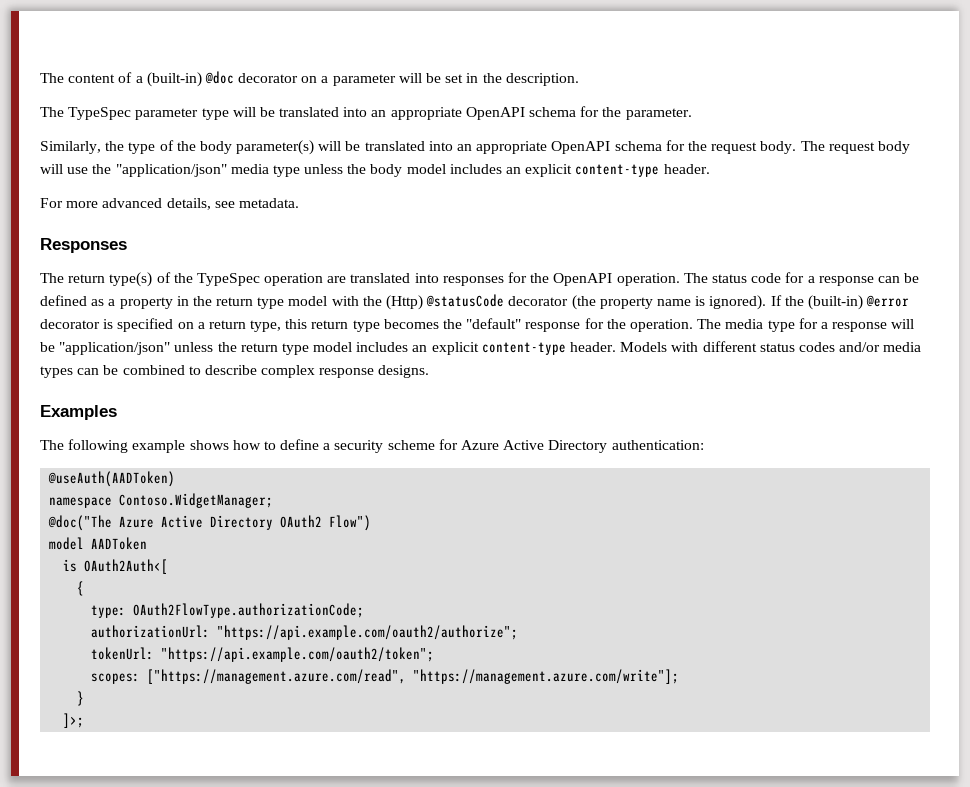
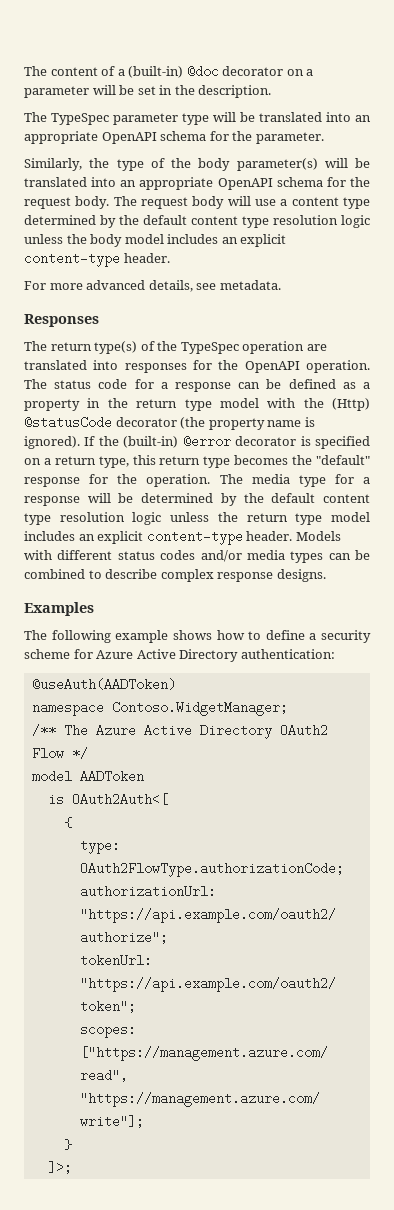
- The request body will use the "application/json" media type unless the body model includes an explicit content-type header.
+ The request body will use a content type determined by the default content type resolution logic unless the body model includes an explicit content-type header.
- The media type for a response will be "application/json" unless the return type model includes an explicit content-type header.
+ The media type for a response will be determined by the default content type resolution logic unless the return type model includes an explicit content-type header.
- @doc("The Azure Active Directory OAuth2 Flow")
+ /** The Azure Active Directory OAuth2 Flow */

